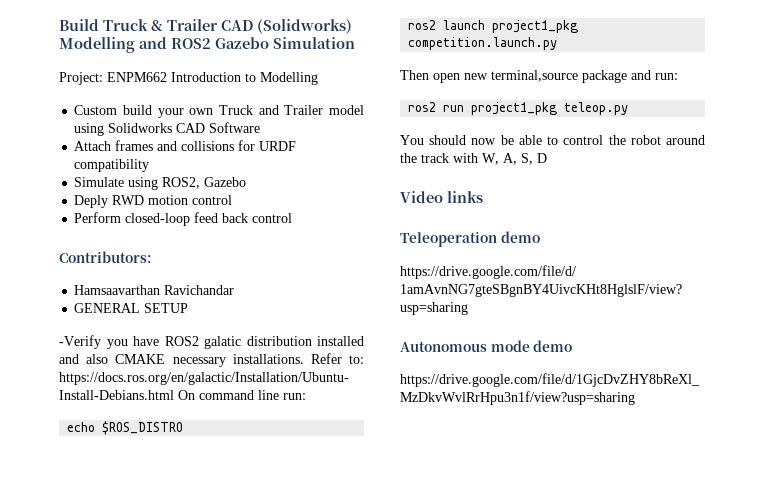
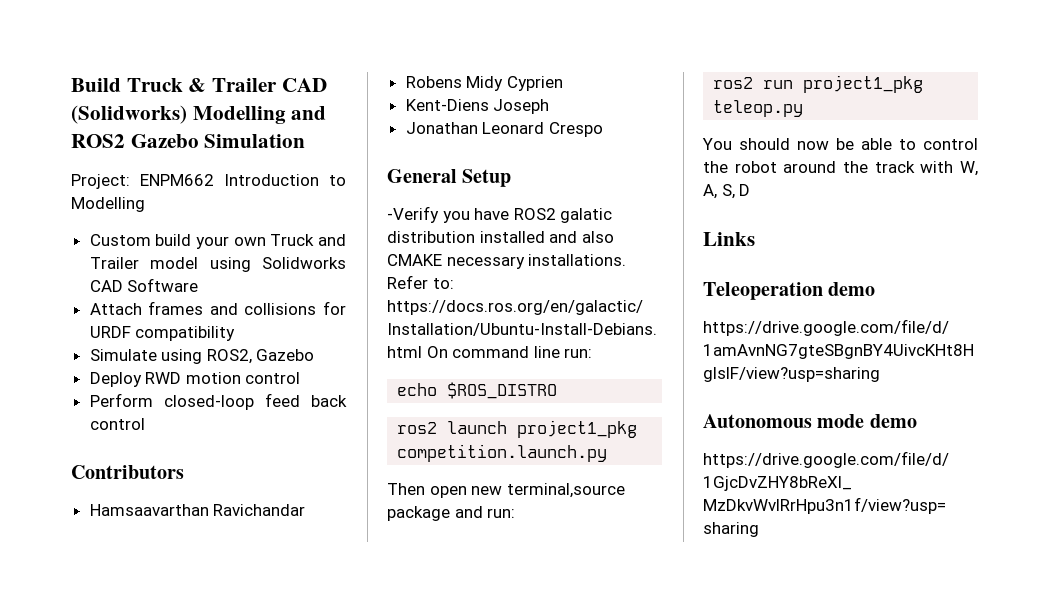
- Deply RWD motion control
+ Deploy RWD motion control
- Contributors:
+ Contributors
- GENERAL SETUP
+ Robens Midy Cyprien
+ Kent-Diens Joseph
+ Jonathan Leonard Crespo
+ General Setup
- Video links
+ Links

